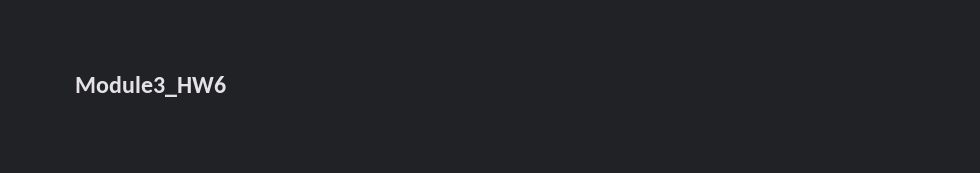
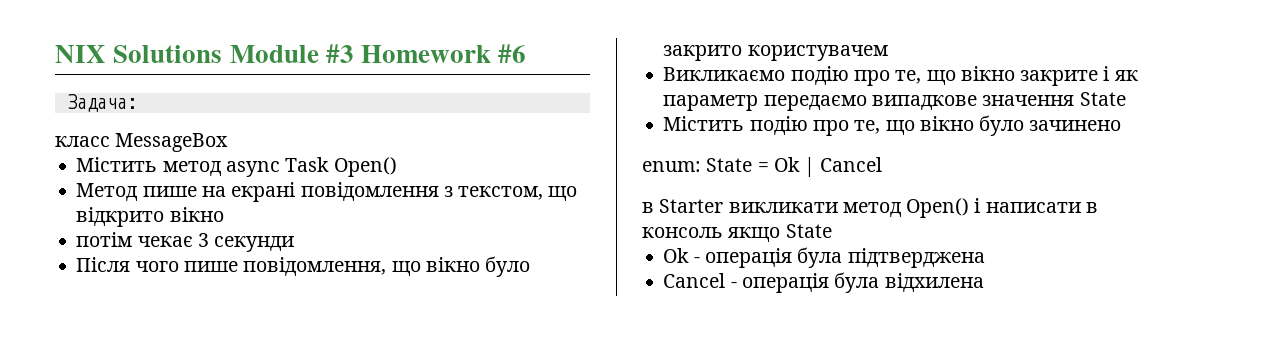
- Module3_HW6
+ NIX Solutions Module #3 Homework #6
+ Задача:
+ класс MessageBox
+ Містить метод async Task Open()
+ Метод пише на екрані повідомлення з текстом, що відкрито вікно
+ потім чекає 3 секунди
+ Після чого пише повідомлення, що вікно було закрито користувачем
+ Викликаємо подію про те, що вікно закрите і як параметр передаємо випадкове значення State
+ Містить подію про те, що вікно було зачинено
+ enum: State = Ok | Cancel
+ в Starter викликати метод Open() і написати в консоль якщо State
+ Ok - операція була підтверджена
+ Cancel - операція була відхилена

